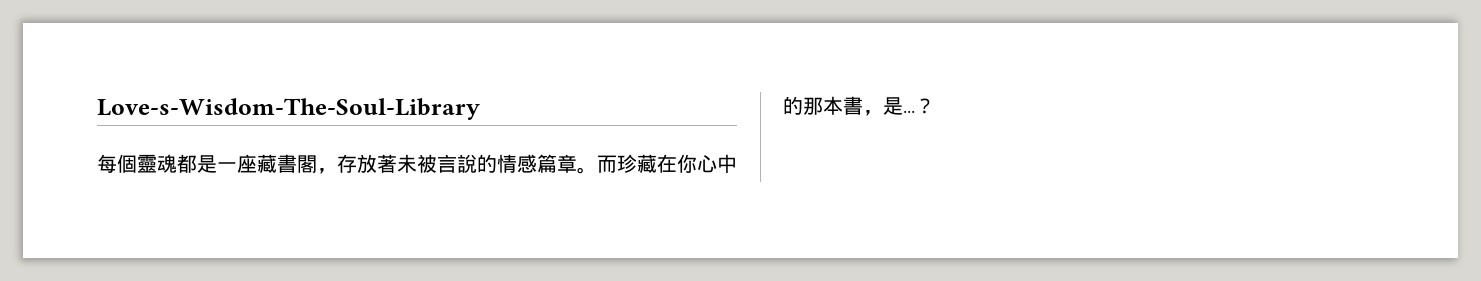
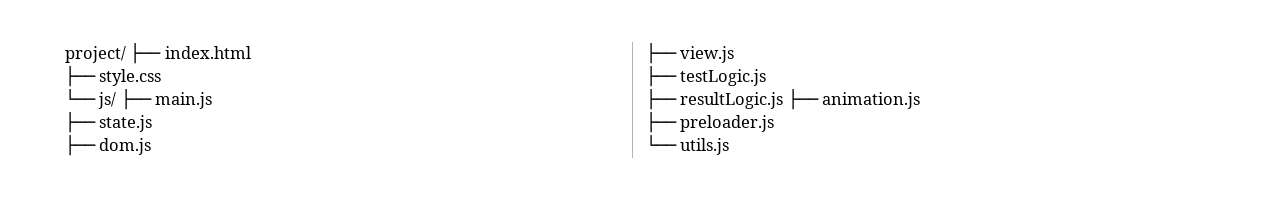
- Love-s-Wisdom-The-Soul-Library
- 每個靈魂都是一座藏書閣，存放著未被言說的情感篇章。而珍藏在你心中的那本書，是...？
+ project/ ├── index.html
+ ├── style.css
+ └── js/ ├── main.js
+ ├── state.js
+ ├── dom.js
+ ├── view.js
+ ├── testLogic.js
+ ├── resultLogic.js ├── animation.js
+ ├── preloader.js
+ └── utils.js

